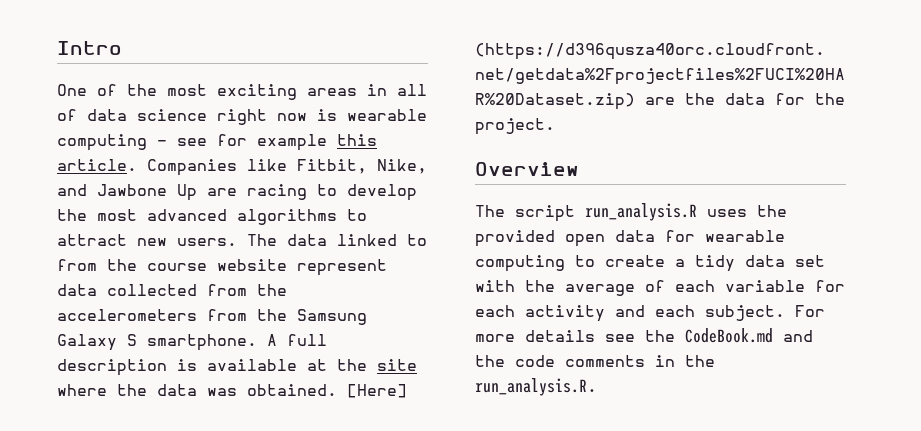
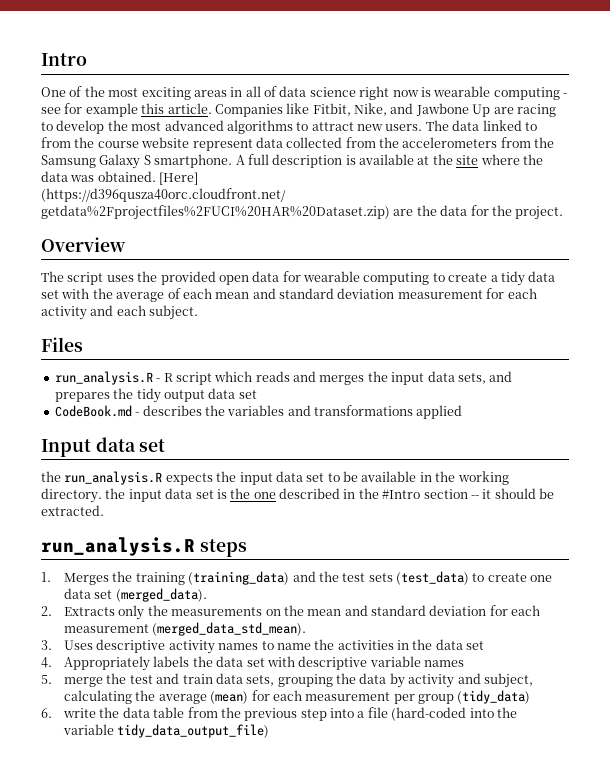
- The script run_analysis.R uses the provided open data for wearable computing to create a tidy data set with the average of each variable for each activity and each subject. For more details see the CodeBook.md and the code comments in the run_analysis.R.
+ The script uses the provided open data for wearable computing to create a tidy data set with the average of each mean and standard deviation measurement for each activity and each subject.
+ Files
+ run_analysis.R - R script which reads and merges the input data sets, and prepares the tidy output data set
+ CodeBook.md - describes the variables and transformations applied
+ Input data set
+ the run_analysis.R expects the input data set to be available in the working directory. the input data set is the one described in the #Intro section -- it should be extracted.
+ run_analysis.R steps
+ 1. Merges the training (training_data) and the test sets (test_data) to create one data set (merged_data).
+ 2. Extracts only the measurements on the mean and standard deviation for each measurement (merged_data_std_mean).
+ 3. Uses descriptive activity names to name the activities in the data set
+ 4. Appropriately labels the data set with descriptive variable names
+ 5. merge the test and train data sets, grouping the data by activity and subject, calculating the average (mean) for each measurement per group (tidy_data)
+ 6. write the data table from the previous step into a file (hard-coded into the variable tidy_data_output_file)

